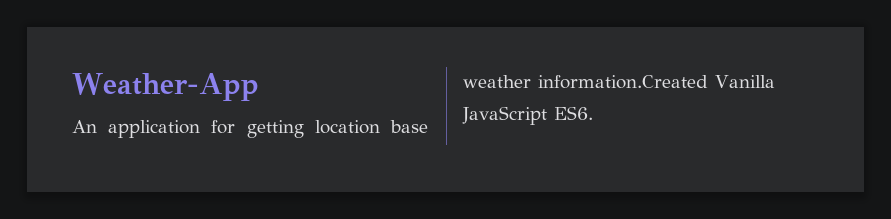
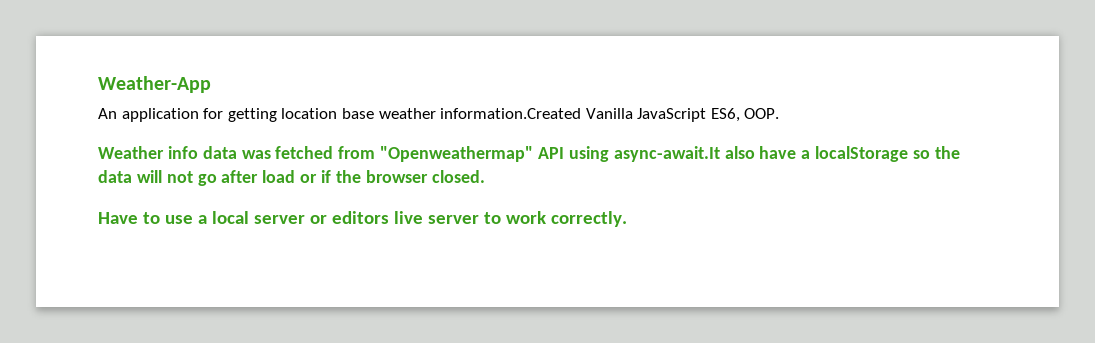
- An application for getting location base weather information.Created Vanilla JavaScript ES6.
+ An application for getting location base weather information.Created Vanilla JavaScript ES6, OOP.
+ Weather info data was fetched from "Openweathermap" API using async-await.It also have a localStorage so the data will not go after load or if the browser closed.
+ Have to use a local server or editors live server to work correctly.

